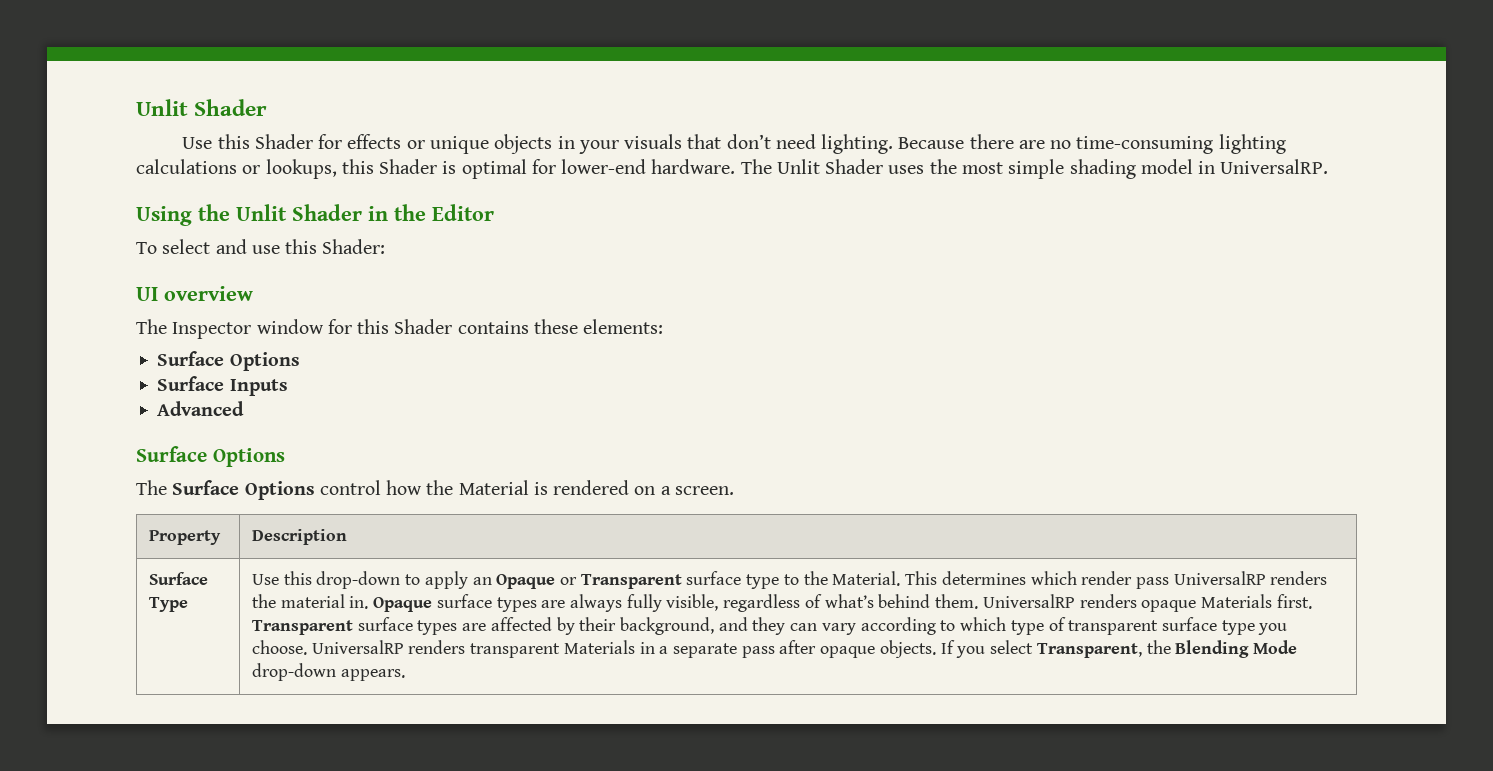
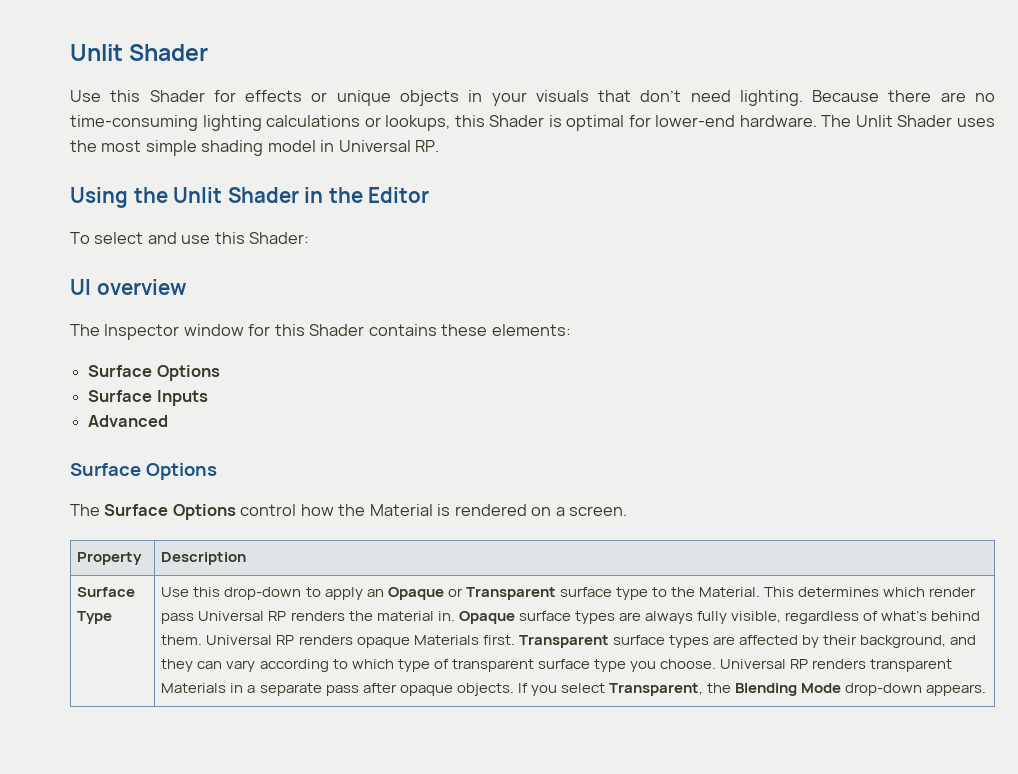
- The Unlit Shader uses the most simple shading model in UniversalRP.
+ The Unlit Shader uses the most simple shading model in Universal RP.
- This determines which render pass UniversalRP renders the material in.
+ This determines which render pass Universal RP renders the material in.
- UniversalRP renders opaque Materials first.
+ Universal RP renders opaque Materials first.
- UniversalRP renders transparent Materials in a separate pass after opaque objects.
+ Universal RP renders transparent Materials in a separate pass after opaque objects.

